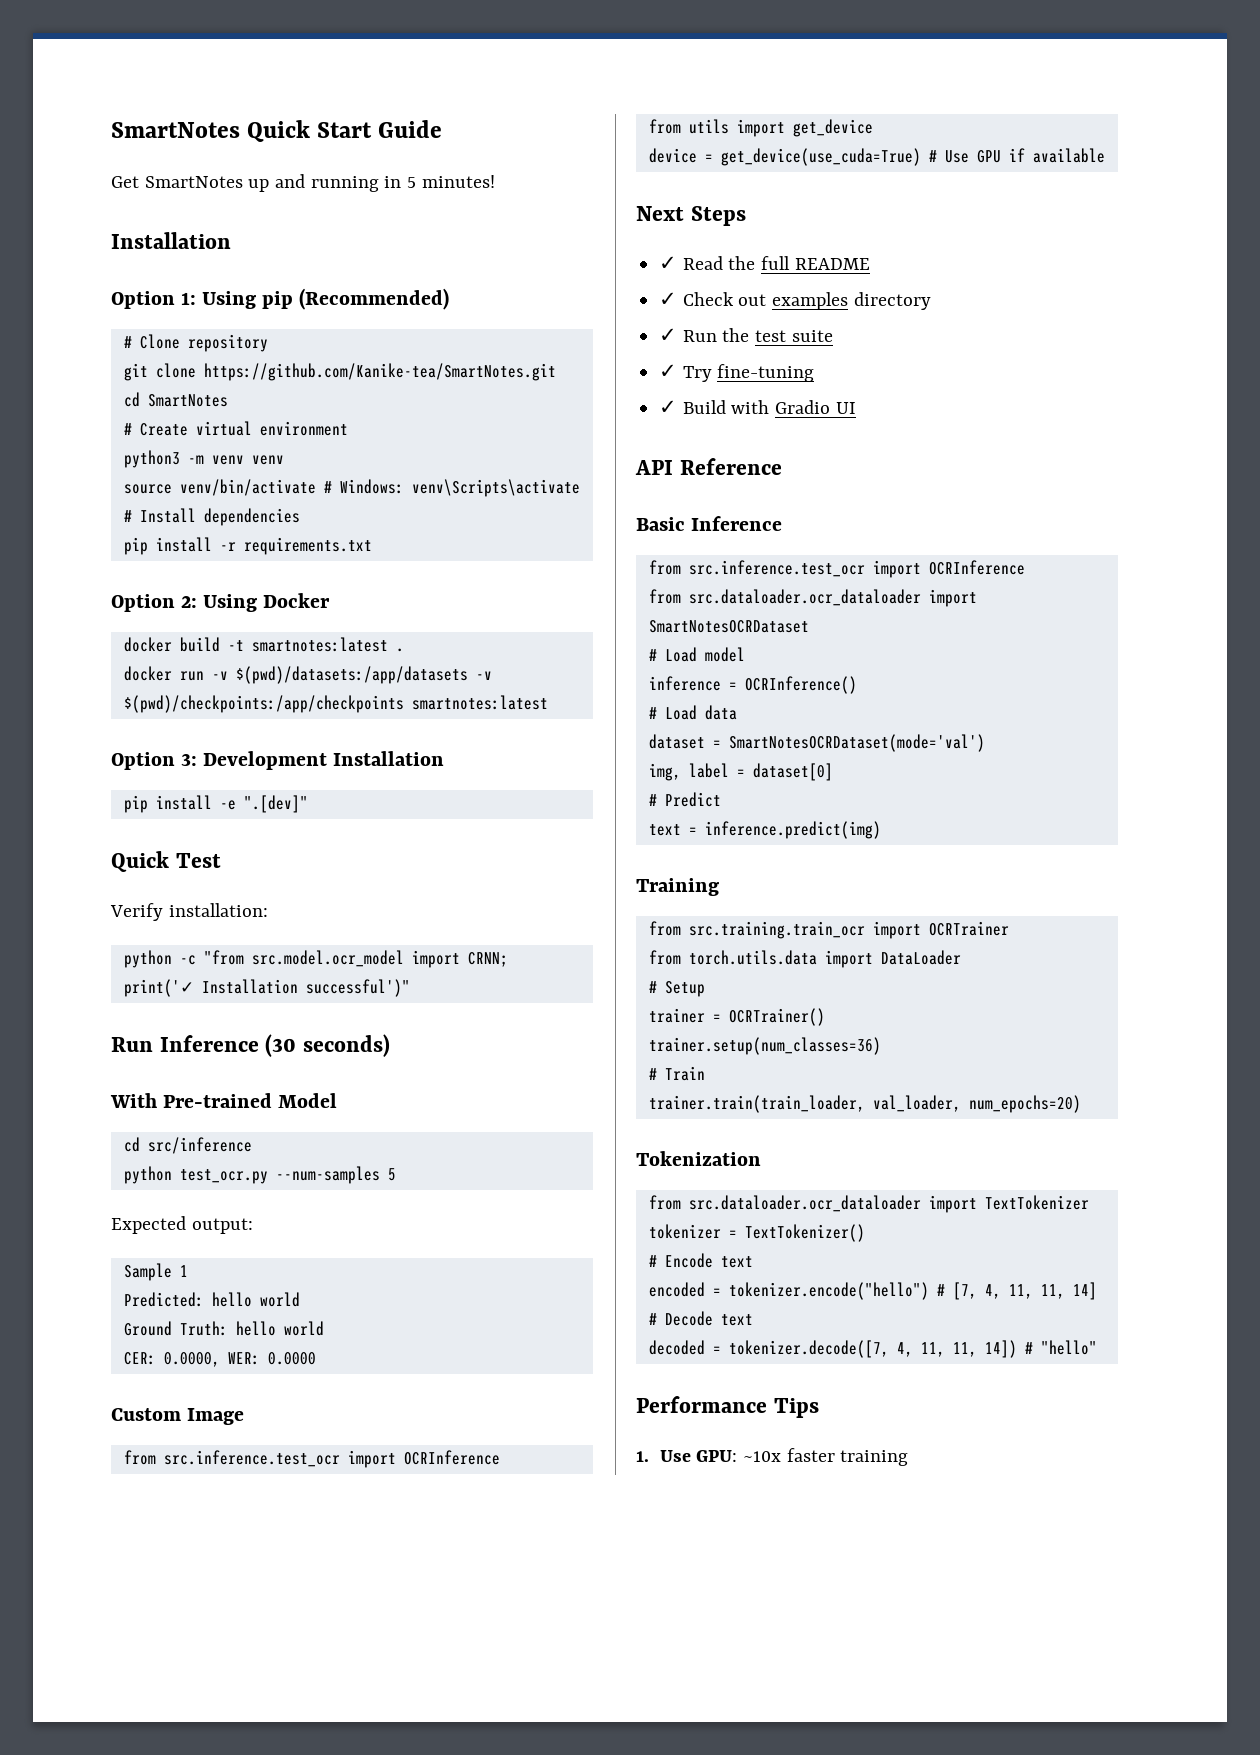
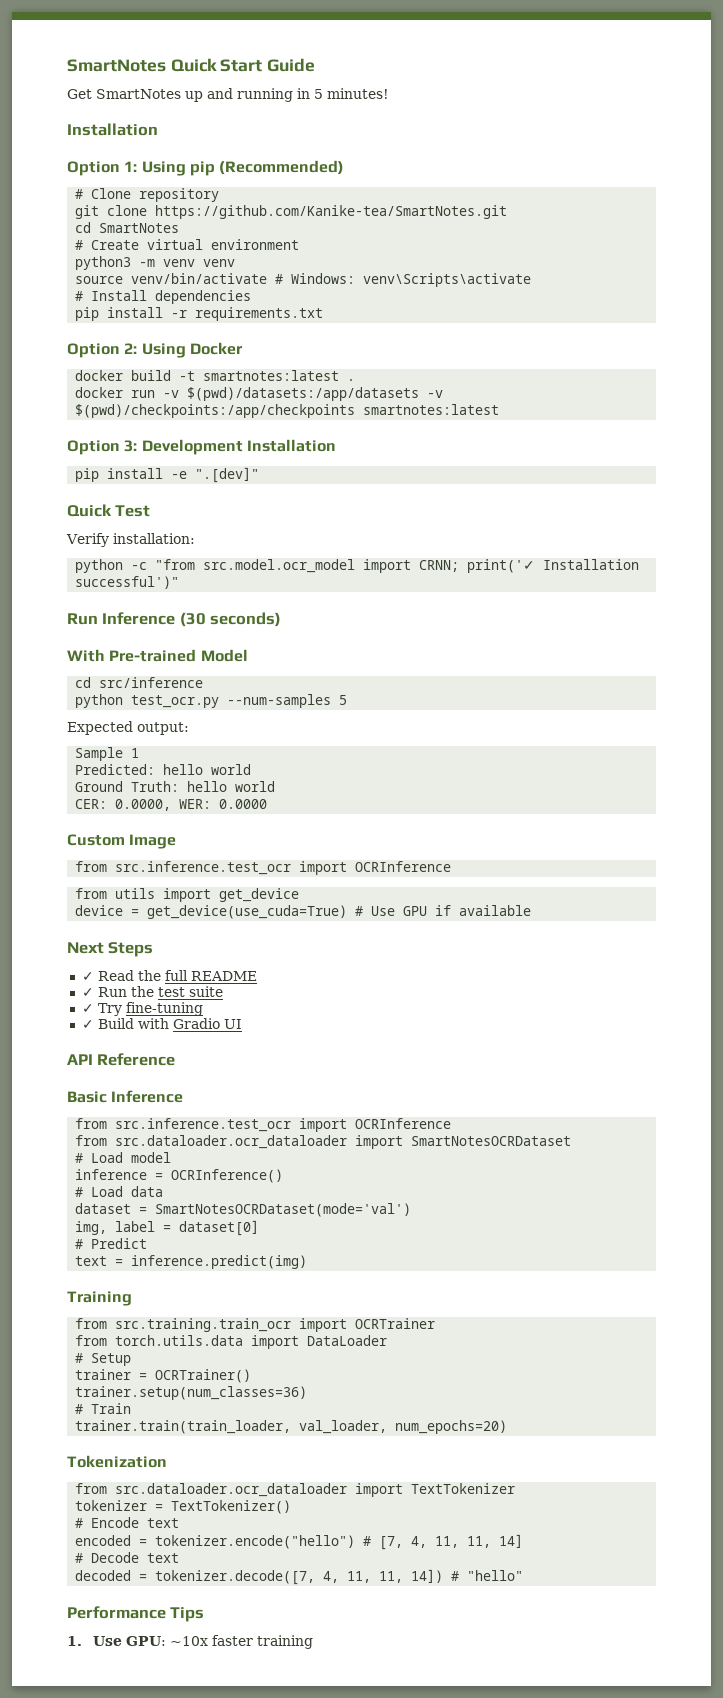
- ✓ Check out examples directory

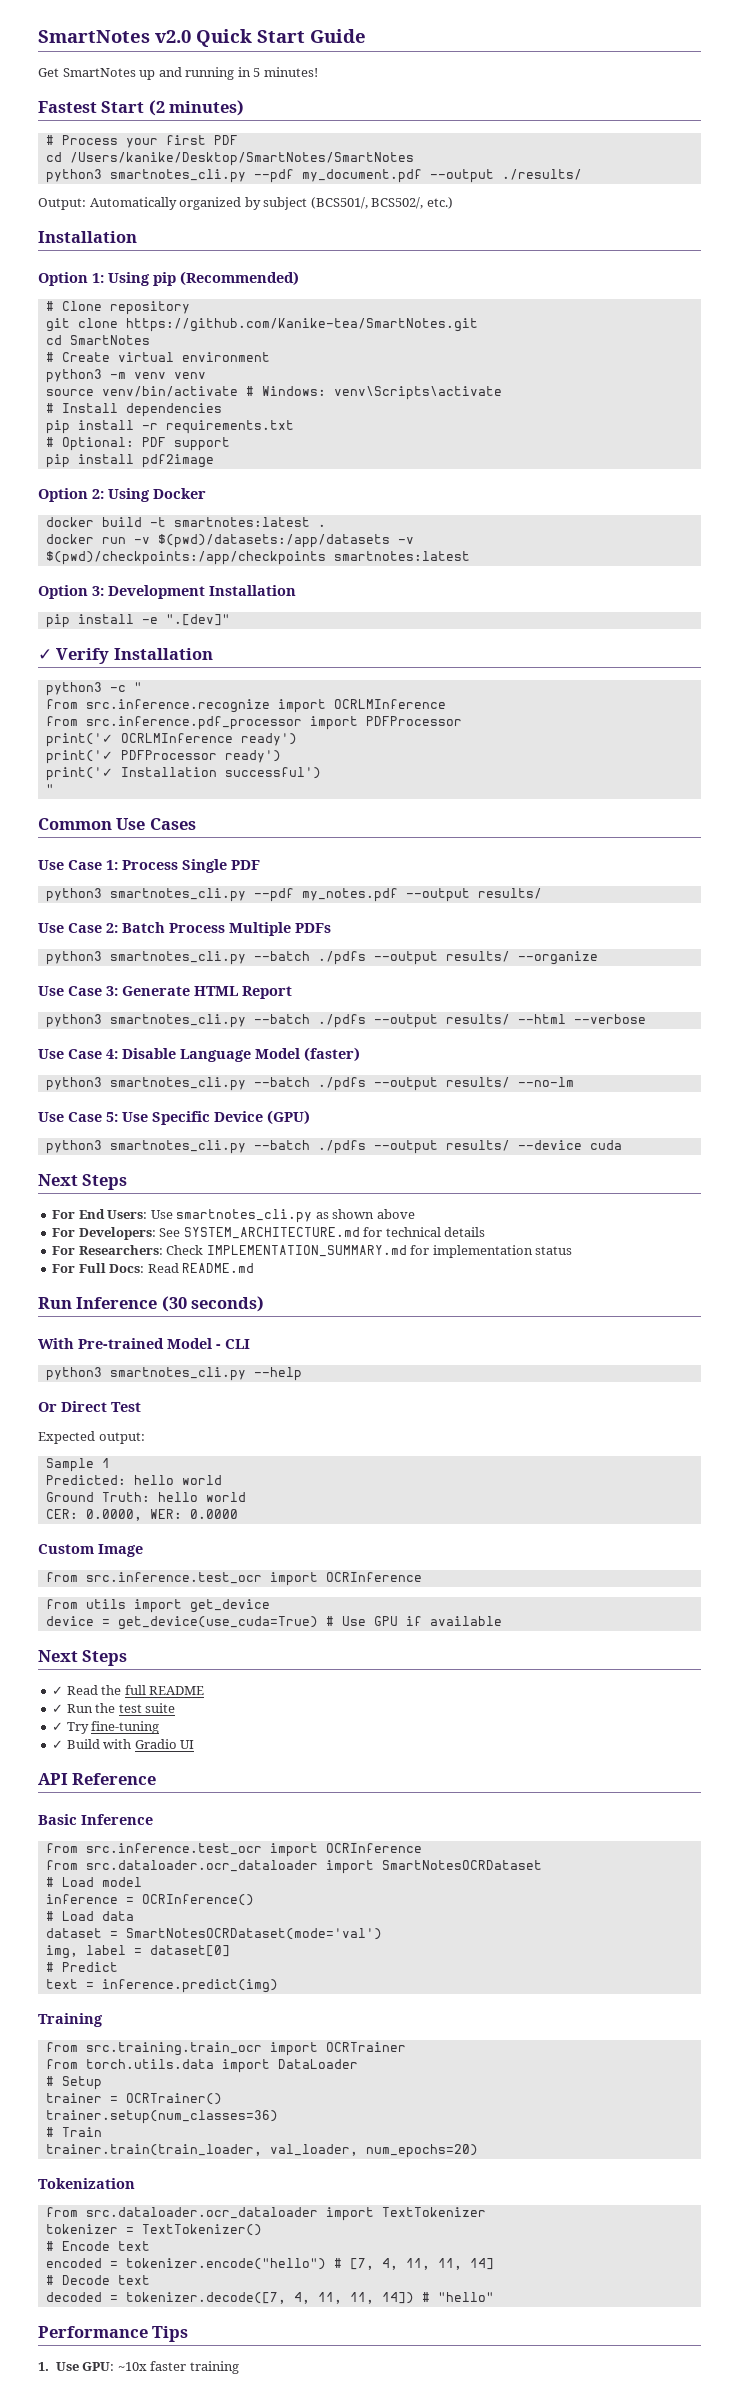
- SmartNotes Quick Start Guide
+ SmartNotes v2.0 Quick Start Guide
+ Fastest Start (2 minutes)
+ # Process your first PDF
+ cd /Users/kanike/Desktop/SmartNotes/SmartNotes
+ python3 smartnotes_cli.py --pdf my_document.pdf --output ./results/
+ Output: Automatically organized by subject (BCS501/, BCS502/, etc.)
+ # Optional: PDF support
+ pip install pdf2image
- Quick Test
- Verify installation:
- python -c "from src.model.ocr_model import CRNN; print('✓ Installation successful')"
+ ✓ Verify Installation
+ python3 -c "
+ from src.inference.recognize import OCRLMInference
+ from src.inference.pdf_processor import PDFProcessor
+ print('✓ OCRLMInference ready')
+ print('✓ PDFProcessor ready')
+ print('✓ Installation successful')
+ "
+ Common Use Cases
+ Use Case 1: Process Single PDF
+ python3 smartnotes_cli.py --pdf my_notes.pdf --output results/
+ Use Case 2: Batch Process Multiple PDFs
+ python3 smartnotes_cli.py --batch ./pdfs --output results/ --organize
+ Use Case 3: Generate HTML Report
+ python3 smartnotes_cli.py --batch ./pdfs --output results/ --html --verbose
+ Use Case 4: Disable Language Model (faster)
+ python3 smartnotes_cli.py --batch ./pdfs --output results/ --no-lm
+ Use Case 5: Use Specific Device (GPU)
+ python3 smartnotes_cli.py --batch ./pdfs --output results/ --device cuda
+ Next Steps
+ For End Users: Use smartnotes_cli.py as shown above
+ For Developers: See SYSTEM_ARCHITECTURE.md for technical details
+ For Researchers: Check IMPLEMENTATION_SUMMARY.md for implementation status
+ For Full Docs: Read README.md
- With Pre-trained Model
- cd src/inference
- python test_ocr.py --num-samples 5
+ With Pre-trained Model - CLI
+ python3 smartnotes_cli.py --help
+ Or Direct Test

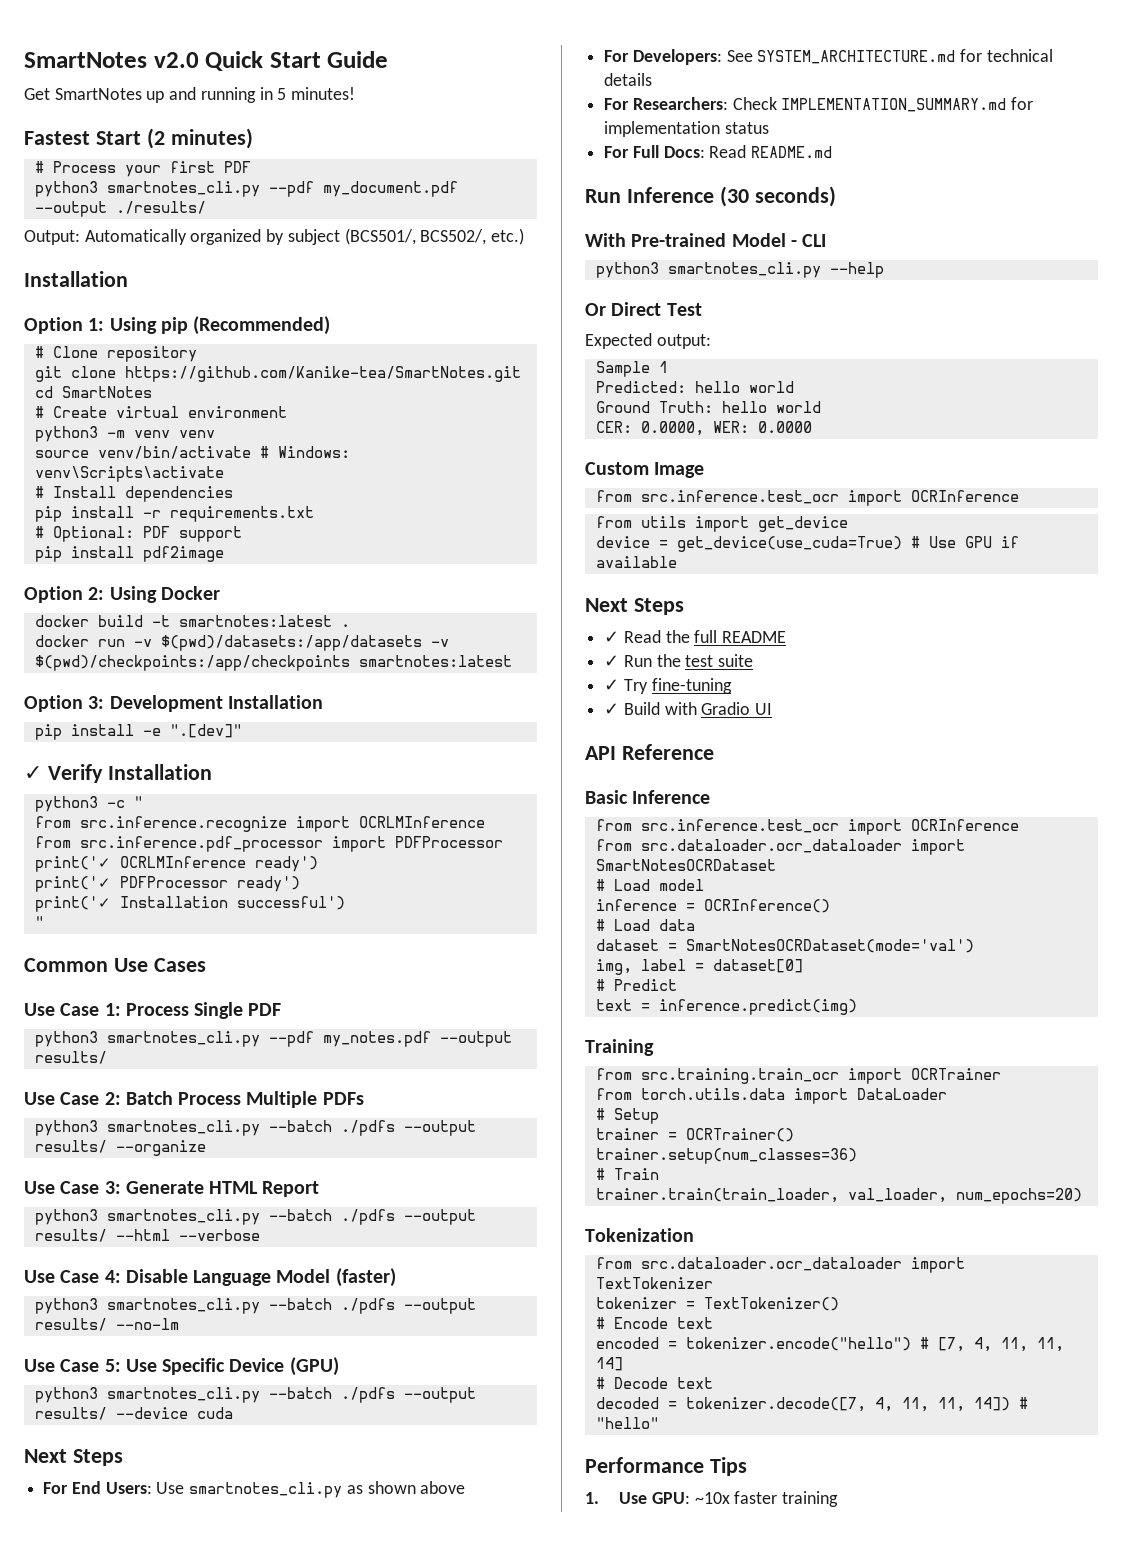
- cd /Users/kanike/Desktop/SmartNotes/SmartNotes

